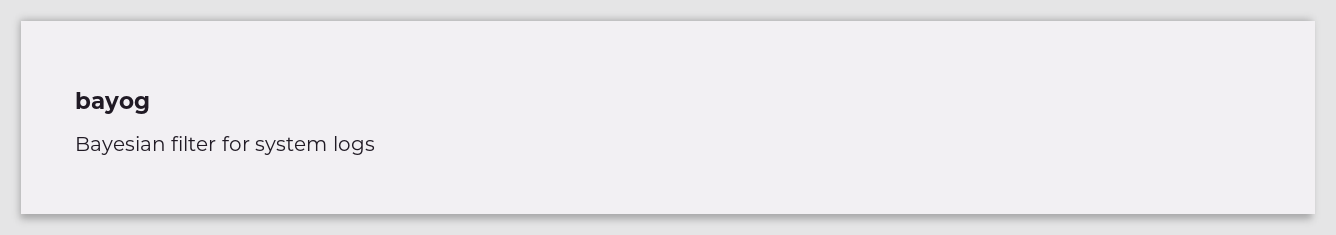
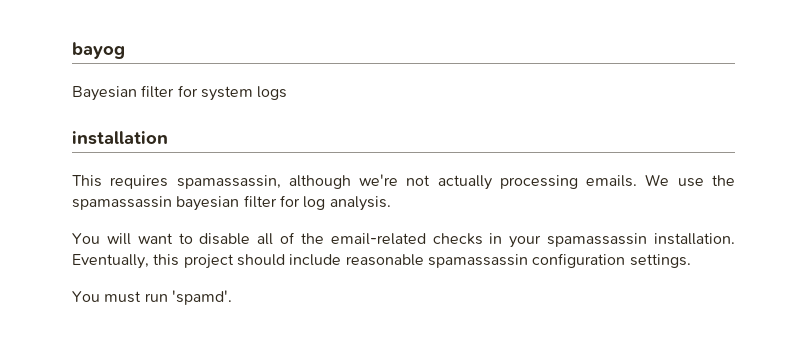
+ installation
+ This requires spamassassin, although we're not actually processing emails. We use the spamassassin bayesian filter for log analysis.
+ You will want to disable all of the email-related checks in your spamassassin installation. Eventually, this project should include reasonable spamassassin configuration settings.
+ You must run 'spamd'.

